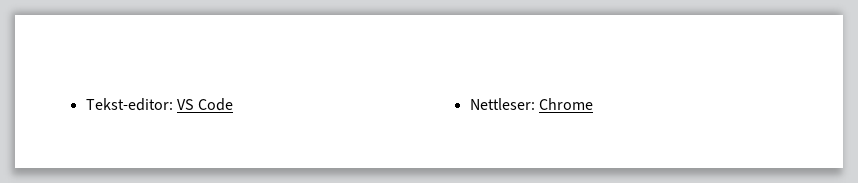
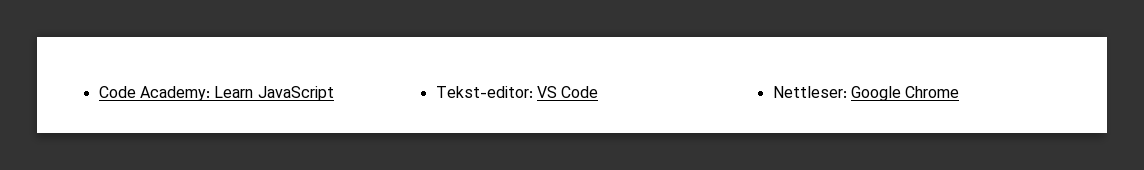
+ Code Academy: Learn JavaScript
- Nettleser: Chrome
+ Nettleser: Google Chrome

